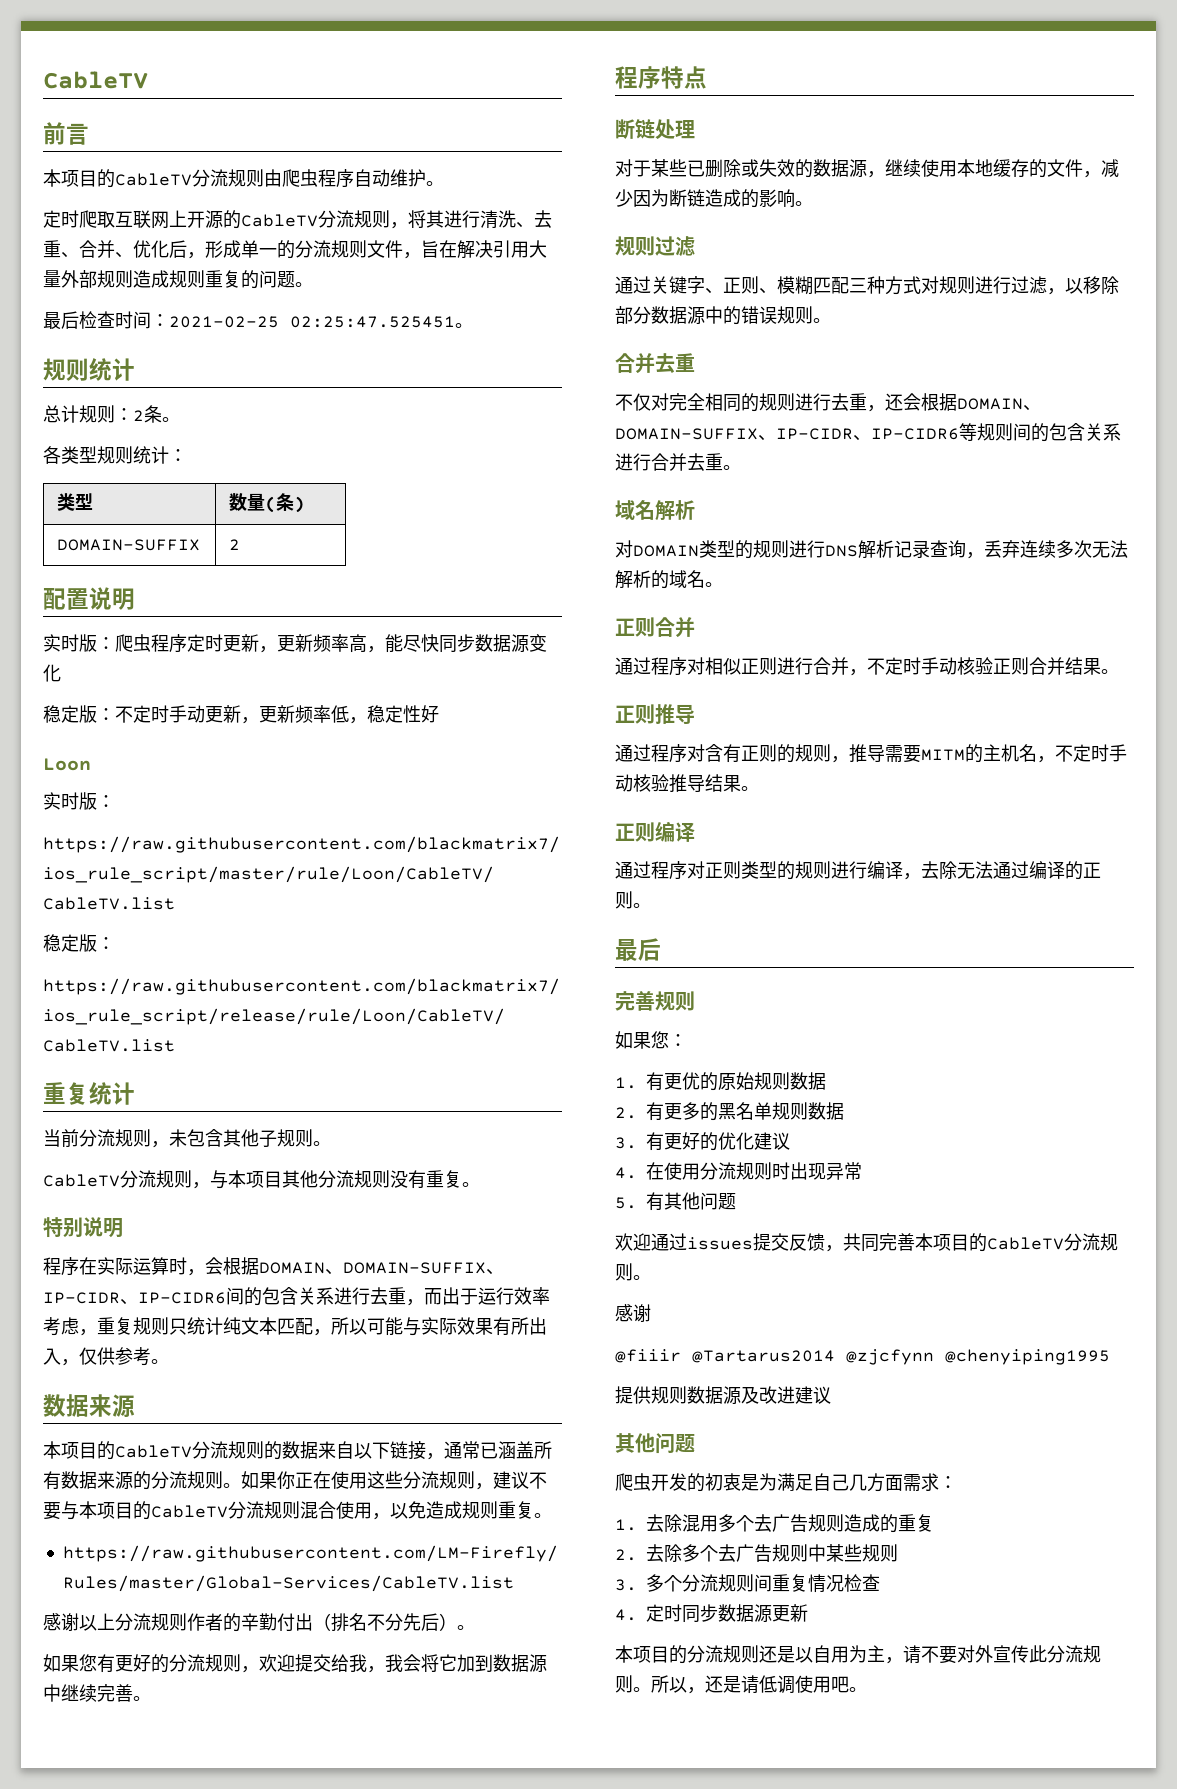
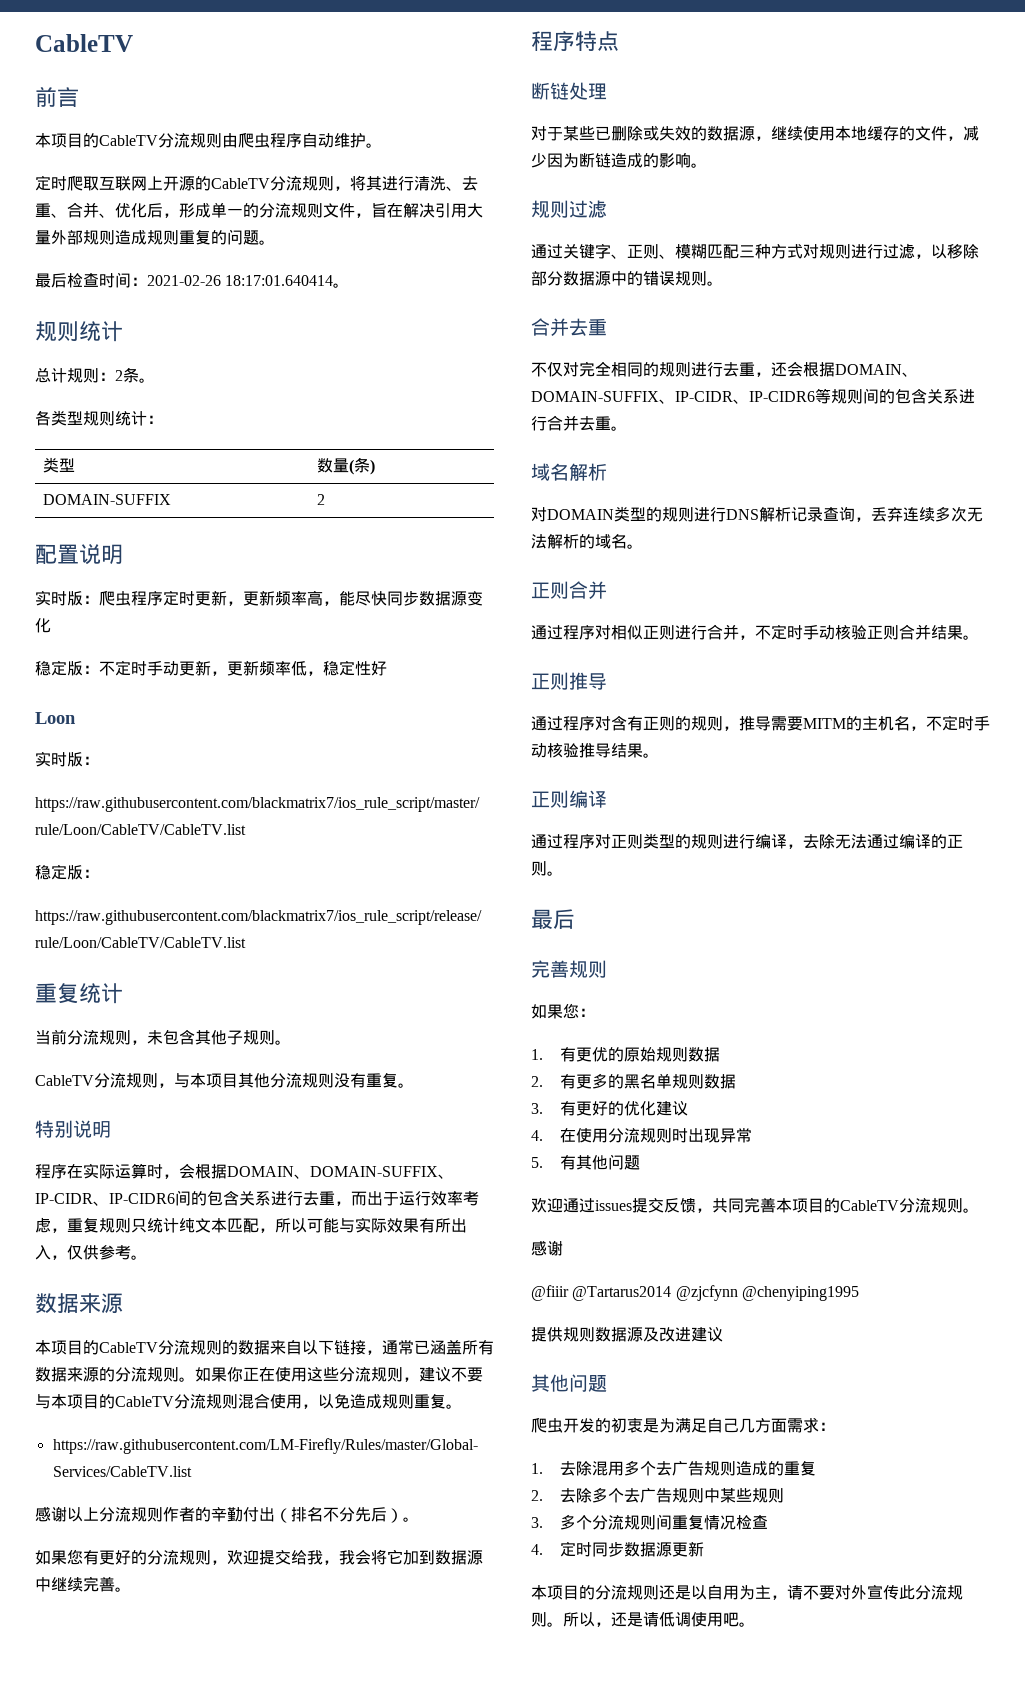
- 最后检查时间：2021-02-25 02:25:47.525451。
+ 最后检查时间：2021-02-26 18:17:01.640414。

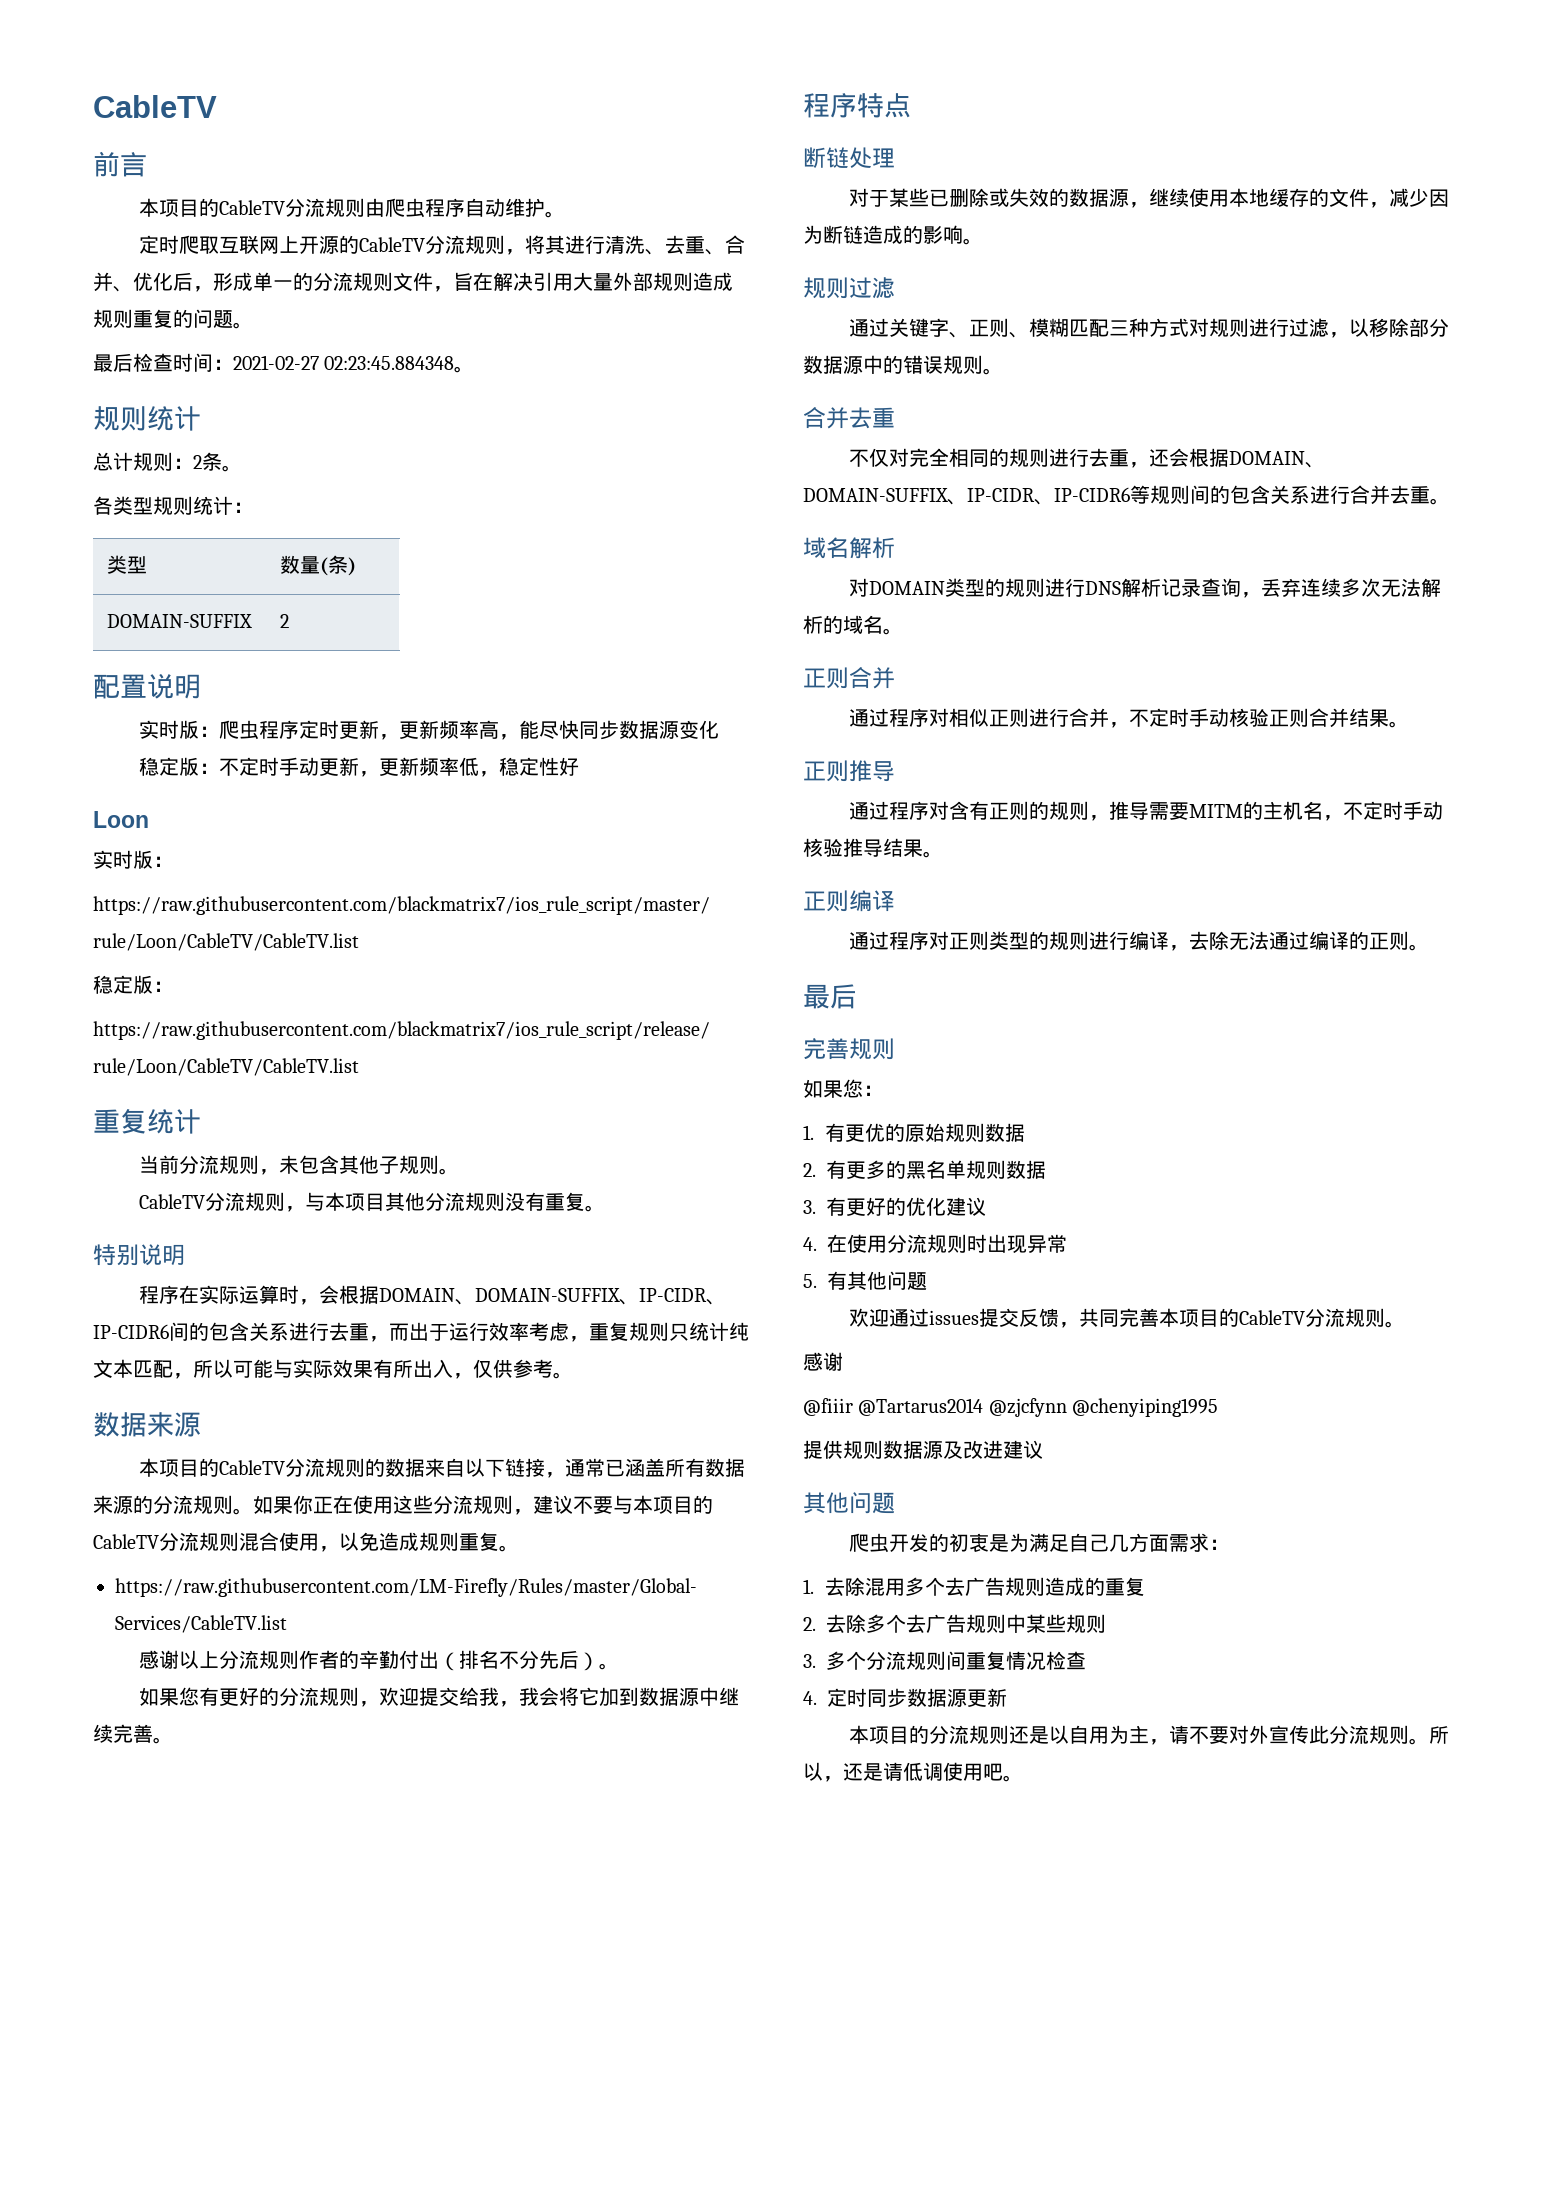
- 最后检查时间：2021-02-26 18:17:01.640414。
+ 最后检查时间：2021-02-27 02:23:45.884348。

